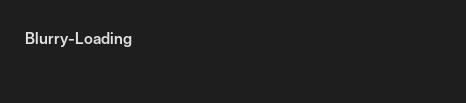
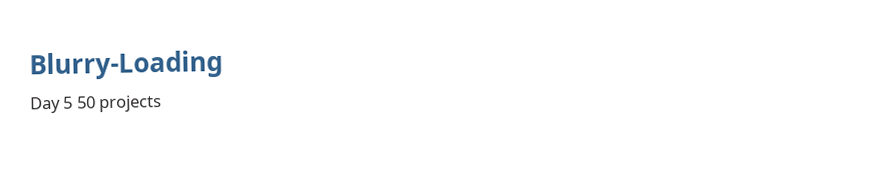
+ Day 5 50 projects

